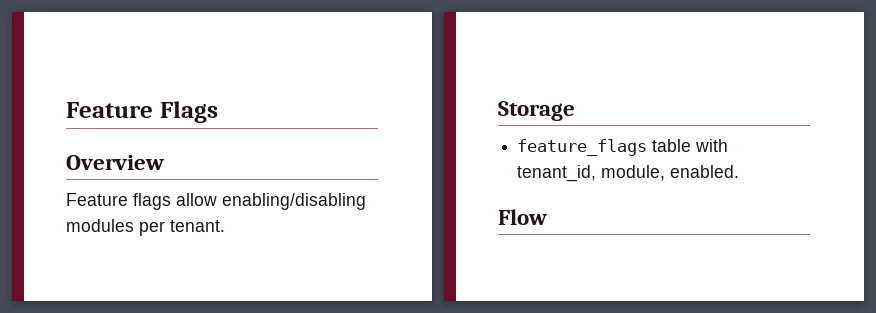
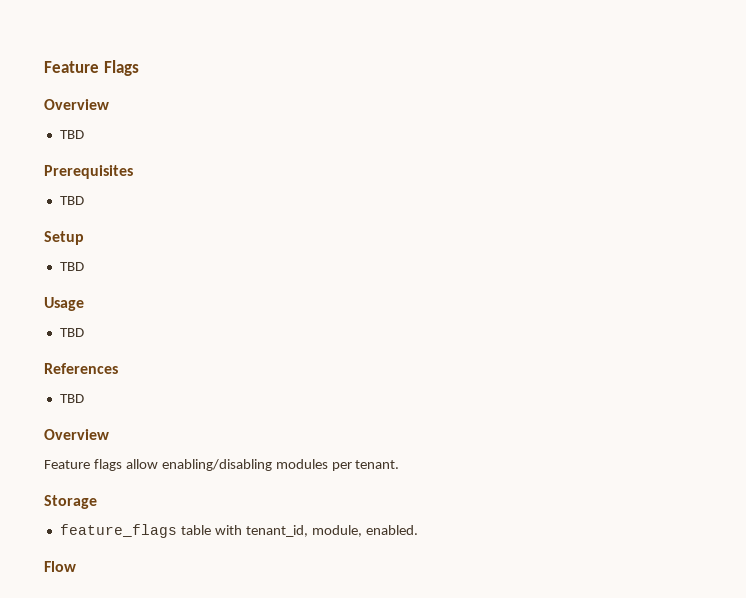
  Feature Flags
+ Overview
+ TBD
+ Prerequisites
+ TBD
+ Setup
+ TBD
+ Usage
+ TBD
+ References
+ TBD

